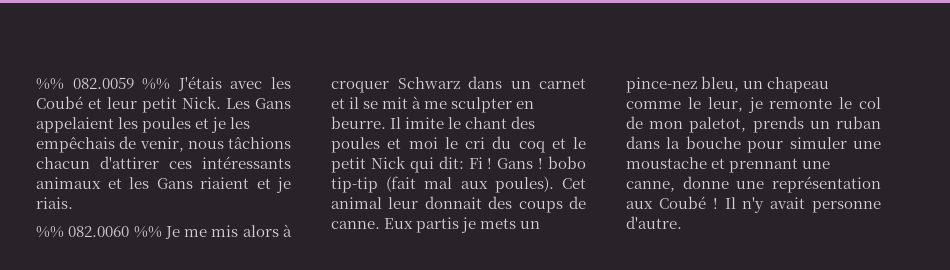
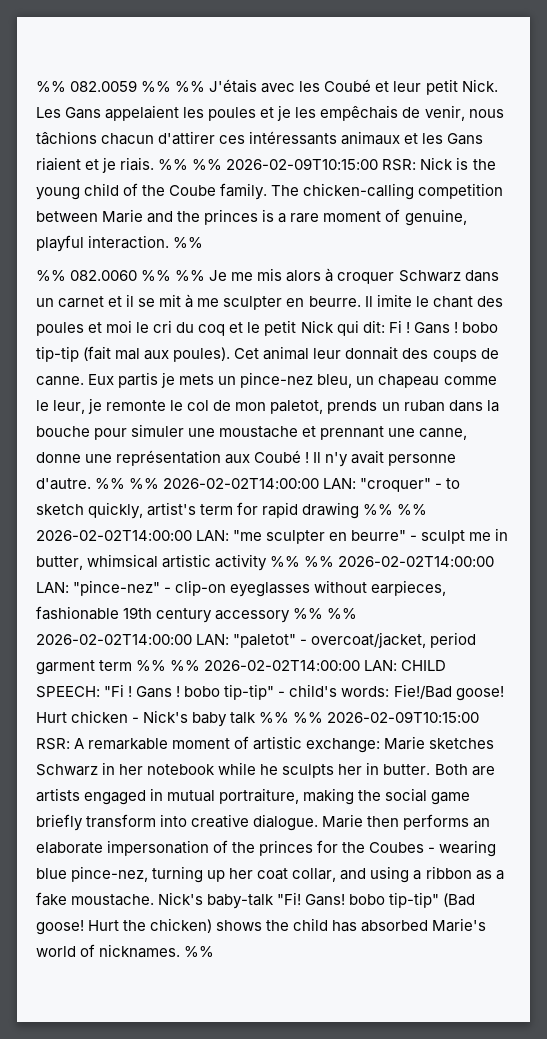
- %% 082.0059 %% J'étais avec les Coubé et leur petit Nick.
+ %% 082.0059 %% %% J'étais avec les Coubé et leur petit Nick.
+ %% %% 2026-02-09T10:15:00 RSR: Nick is the young child of the Coube family. The chicken-calling competition between Marie and the princes is a rare moment of genuine, playful interaction. %%
- %% 082.0060 %% Je me mis alors à croquer Schwarz dans un carnet et il se mit à me sculpter en beurre.
+ %% 082.0060 %% %% Je me mis alors à croquer Schwarz dans un carnet et il se mit à me sculpter en beurre.
+ %% %% 2026-02-02T14:00:00 LAN: "croquer" - to sketch quickly, artist's term for rapid drawing %% %% 2026-02-02T14:00:00 LAN: "me sculpter en beurre" - sculpt me in butter, whimsical artistic activity %% %% 2026-02-02T14:00:00 LAN: "pince-nez" - clip-on eyeglasses without earpieces, fashionable 19th century accessory %% %% 2026-02-02T14:00:00 LAN: "paletot" - overcoat/jacket, period garment term %% %% 2026-02-02T14:00:00 LAN: CHILD SPEECH: "Fi ! Gans ! bobo tip-tip" - child's words: Fie!/Bad goose! Hurt chicken - Nick's baby talk %% %% 2026-02-09T10:15:00 RSR: A remarkable moment of artistic exchange: Marie sketches Schwarz in her notebook while he sculpts her in butter. Both are artists engaged in mutual portraiture, making the social game briefly transform into creative dialogue. Marie then performs an elaborate impersonation of the princes for the Coubes - wearing blue pince-nez, turning up her coat collar, and using a ribbon as a fake moustache. Nick's baby-talk "Fi! Gans! bobo tip-tip" (Bad goose! Hurt the chicken) shows the child has absorbed Marie's world of nicknames. %%

